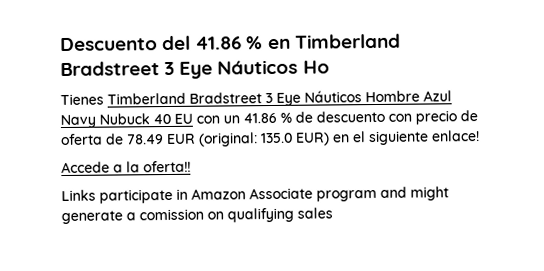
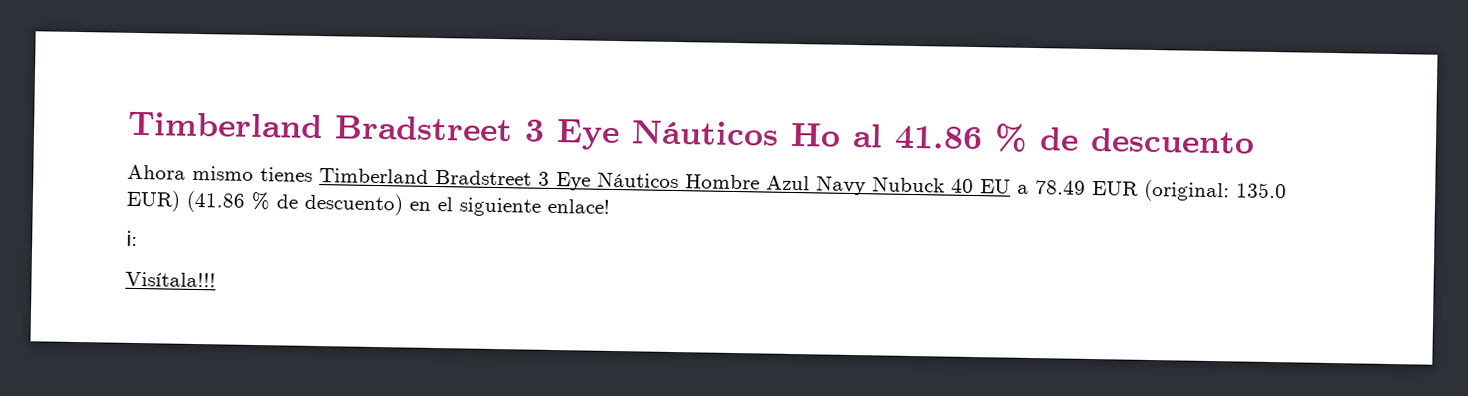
- Descuento del 41.86 % en Timberland Bradstreet 3 Eye Náuticos Ho
- Tienes Timberland Bradstreet 3 Eye Náuticos Hombre Azul Navy Nubuck 40 EU con un 41.86 % de descuento con precio de oferta de 78.49 EUR (original: 135.0 EUR) en el siguiente enlace!
+ Timberland Bradstreet 3 Eye Náuticos Ho al 41.86 % de descuento
+ Ahora mismo tienes Timberland Bradstreet 3 Eye Náuticos Hombre Azul Navy Nubuck 40 EU a 78.49 EUR (original: 135.0 EUR) (41.86 % de descuento) en el siguiente enlace!
- Accede a la oferta!!
- Links participate in Amazon Associate program and might generate a comission on qualifying sales
+ ℹ:
+ Visítala!!!

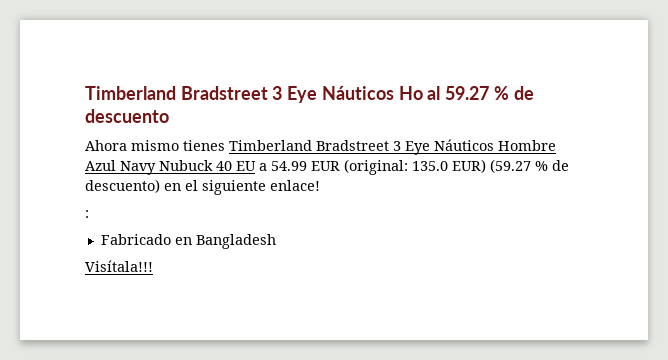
- Timberland Bradstreet 3 Eye Náuticos Ho al 41.86 % de descuento
+ Timberland Bradstreet 3 Eye Náuticos Ho al 59.27 % de descuento
- Ahora mismo tienes Timberland Bradstreet 3 Eye Náuticos Hombre Azul Navy Nubuck 40 EU a 78.49 EUR (original: 135.0 EUR) (41.86 % de descuento) en el siguiente enlace!
+ Ahora mismo tienes Timberland Bradstreet 3 Eye Náuticos Hombre Azul Navy Nubuck 40 EU a 54.99 EUR (original: 135.0 EUR) (59.27 % de descuento) en el siguiente enlace!
- ℹ:
+ :
+ Fabricado en Bangladesh

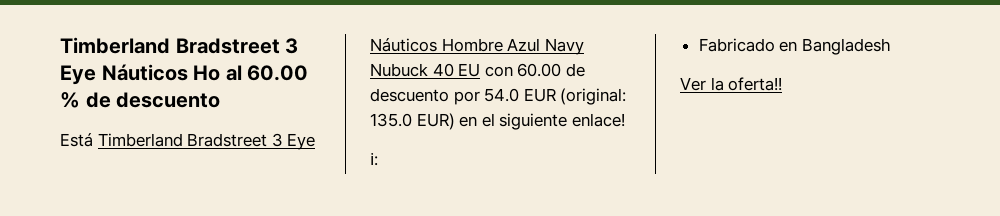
- Timberland Bradstreet 3 Eye Náuticos Ho al 59.27 % de descuento
+ Timberland Bradstreet 3 Eye Náuticos Ho al 60.00 % de descuento
- Ahora mismo tienes Timberland Bradstreet 3 Eye Náuticos Hombre Azul Navy Nubuck 40 EU a 54.99 EUR (original: 135.0 EUR) (59.27 % de descuento) en el siguiente enlace!
+ Está Timberland Bradstreet 3 Eye Náuticos Hombre Azul Navy Nubuck 40 EU con 60.00 de descuento por 54.0 EUR (original: 135.0 EUR) en el siguiente enlace!
- :
+ ℹ:
- Visítala!!!
+ Ver la oferta!!

